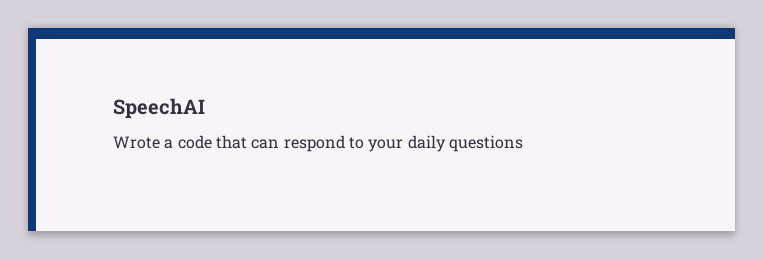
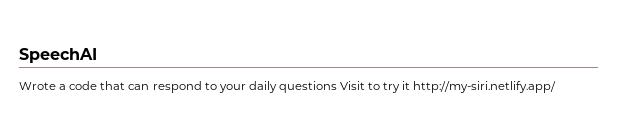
- Wrote a code that can respond to your daily questions
+ Wrote a code that can respond to your daily questions Visit to try it http://my-siri.netlify.app/

